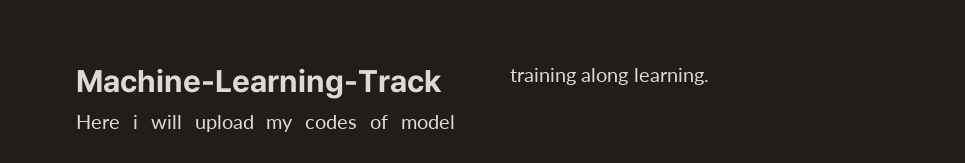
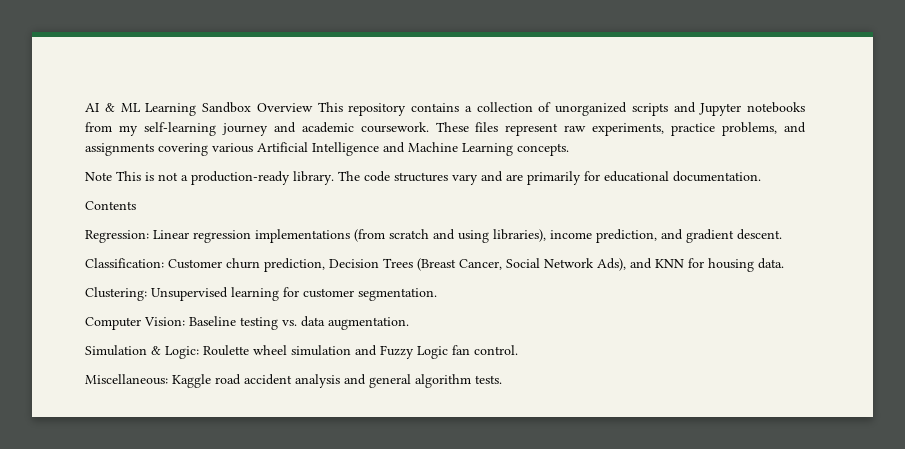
- Machine-Learning-Track
- Here i will upload my codes of model training along learning.
+ AI & ML Learning Sandbox Overview This repository contains a collection of unorganized scripts and Jupyter notebooks from my self-learning journey and academic coursework. These files represent raw experiments, practice problems, and assignments covering various Artificial Intelligence and Machine Learning concepts.
+ Note This is not a production-ready library. The code structures vary and are primarily for educational documentation.
+ Contents
+ Regression: Linear regression implementations (from scratch and using libraries), income prediction, and gradient descent.
+ Classification: Customer churn prediction, Decision Trees (Breast Cancer, Social Network Ads), and KNN for housing data.
+ Clustering: Unsupervised learning for customer segmentation.
+ Computer Vision: Baseline testing vs. data augmentation.
+ Simulation & Logic: Roulette wheel simulation and Fuzzy Logic fan control.
+ Miscellaneous: Kaggle road accident analysis and general algorithm tests.

